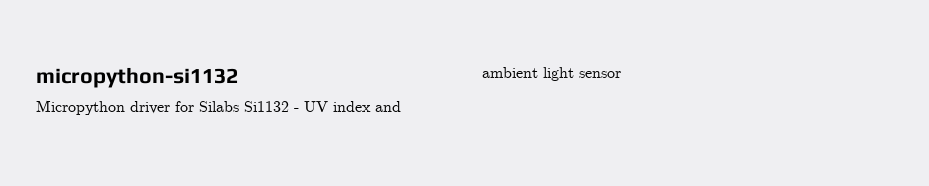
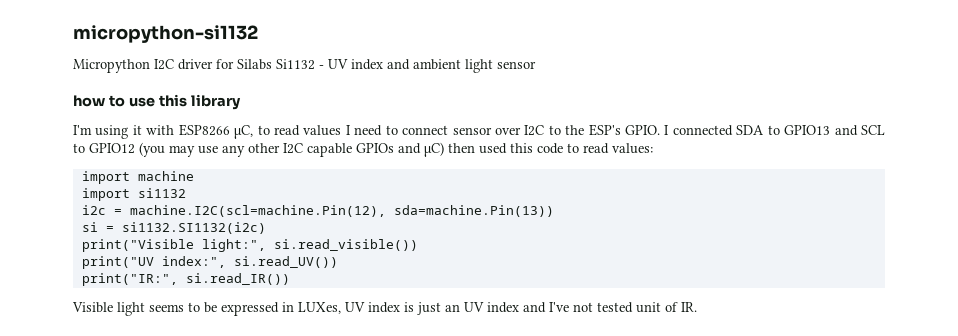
- Micropython driver for Silabs Si1132 - UV index and ambient light sensor
+ Micropython I2C driver for Silabs Si1132 - UV index and ambient light sensor
+ how to use this library
+ I'm using it with ESP8266 µC, to read values I need to connect sensor over I2C to the ESP's GPIO. I connected SDA to GPIO13 and SCL to GPIO12 (you may use any other I2C capable GPIOs and µC) then used this code to read values:
+ import machine
+ import si1132
+ i2c = machine.I2C(scl=machine.Pin(12), sda=machine.Pin(13))
+ si = si1132.SI1132(i2c)
+ print("Visible light:", si.read_visible())
+ print("UV index:", si.read_UV())
+ print("IR:", si.read_IR())
+ Visible light seems to be expressed in LUXes, UV index is just an UV index and I've not tested unit of IR.

